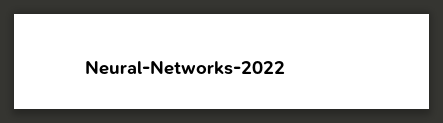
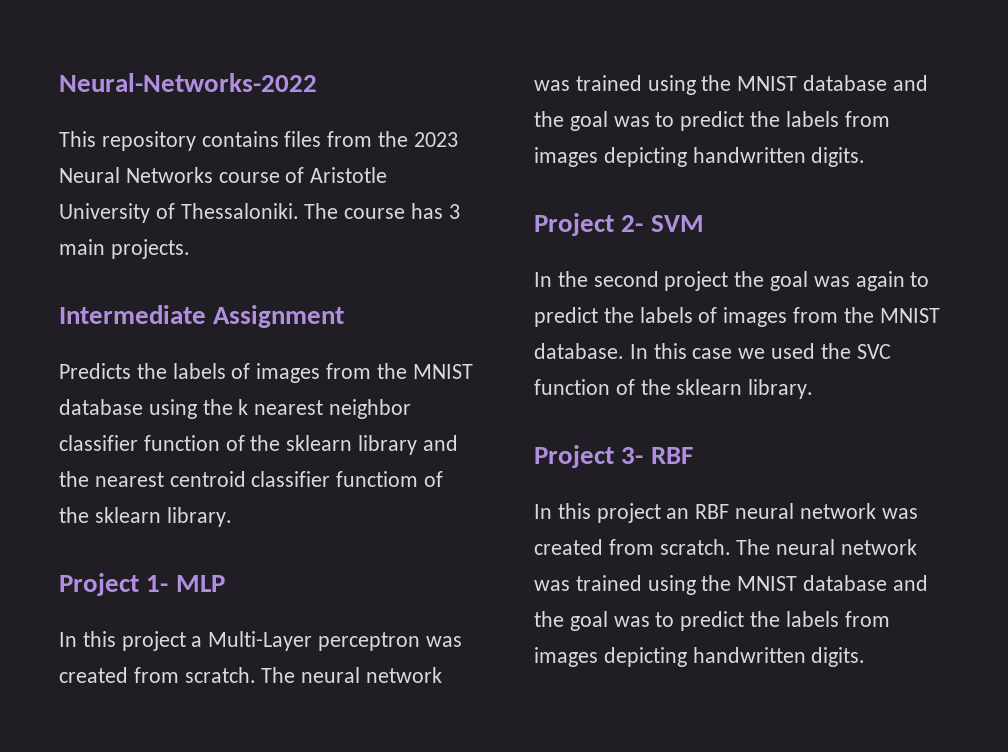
+ This repository contains files from the 2023 Neural Networks course of Aristotle University of Thessaloniki. The course has 3 main projects.
+ Intermediate Assignment
+ Predicts the labels of images from the MNIST database using the k nearest neighbor classifier function of the sklearn library and the nearest centroid classifier functiom of the sklearn library.
+ Project 1- MLP
+ In this project a Multi-Layer perceptron was created from scratch. The neural network was trained using the MNIST database and the goal was to predict the labels from images depicting handwritten digits.
+ Project 2- SVM
+ In the second project the goal was again to predict the labels of images from the MNIST database. In this case we used the SVC function of the sklearn library.
+ Project 3- RBF
+ In this project an RBF neural network was created from scratch. The neural network was trained using the MNIST database and the goal was to predict the labels from images depicting handwritten digits.

